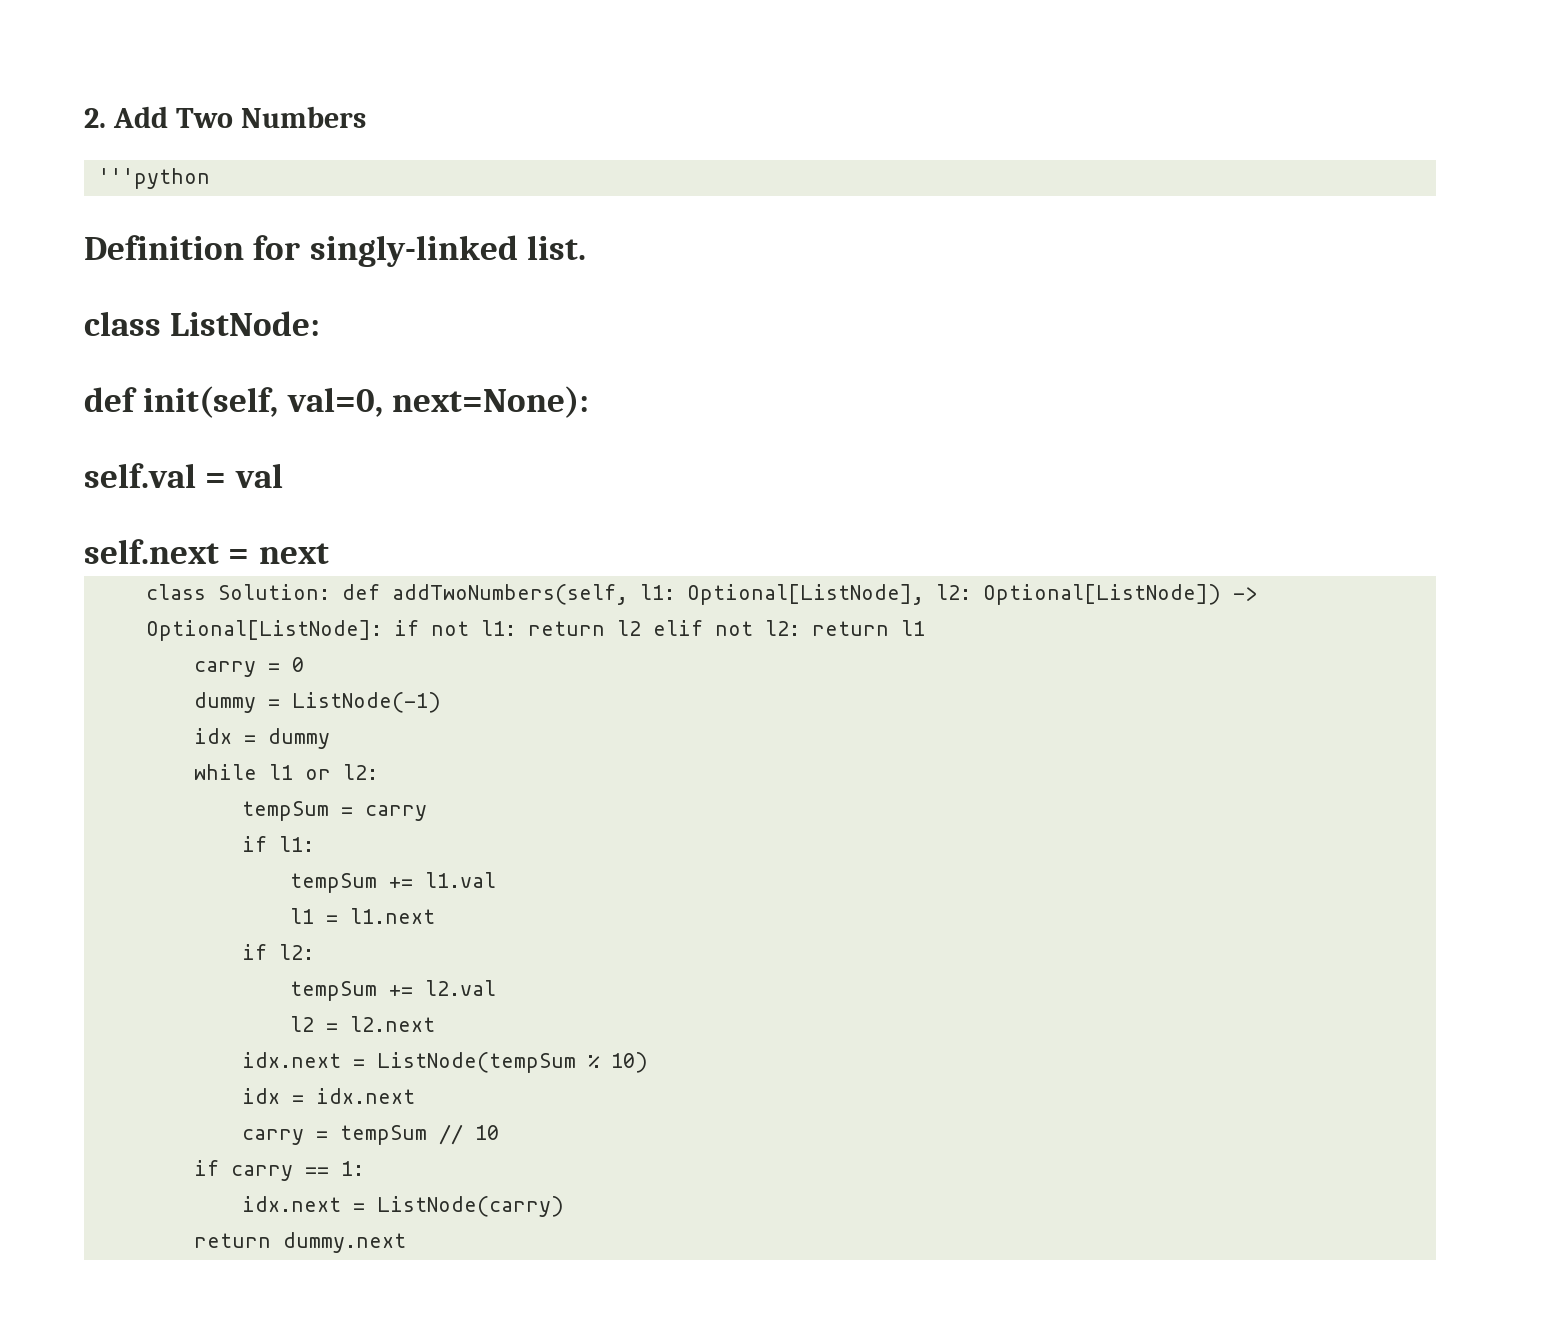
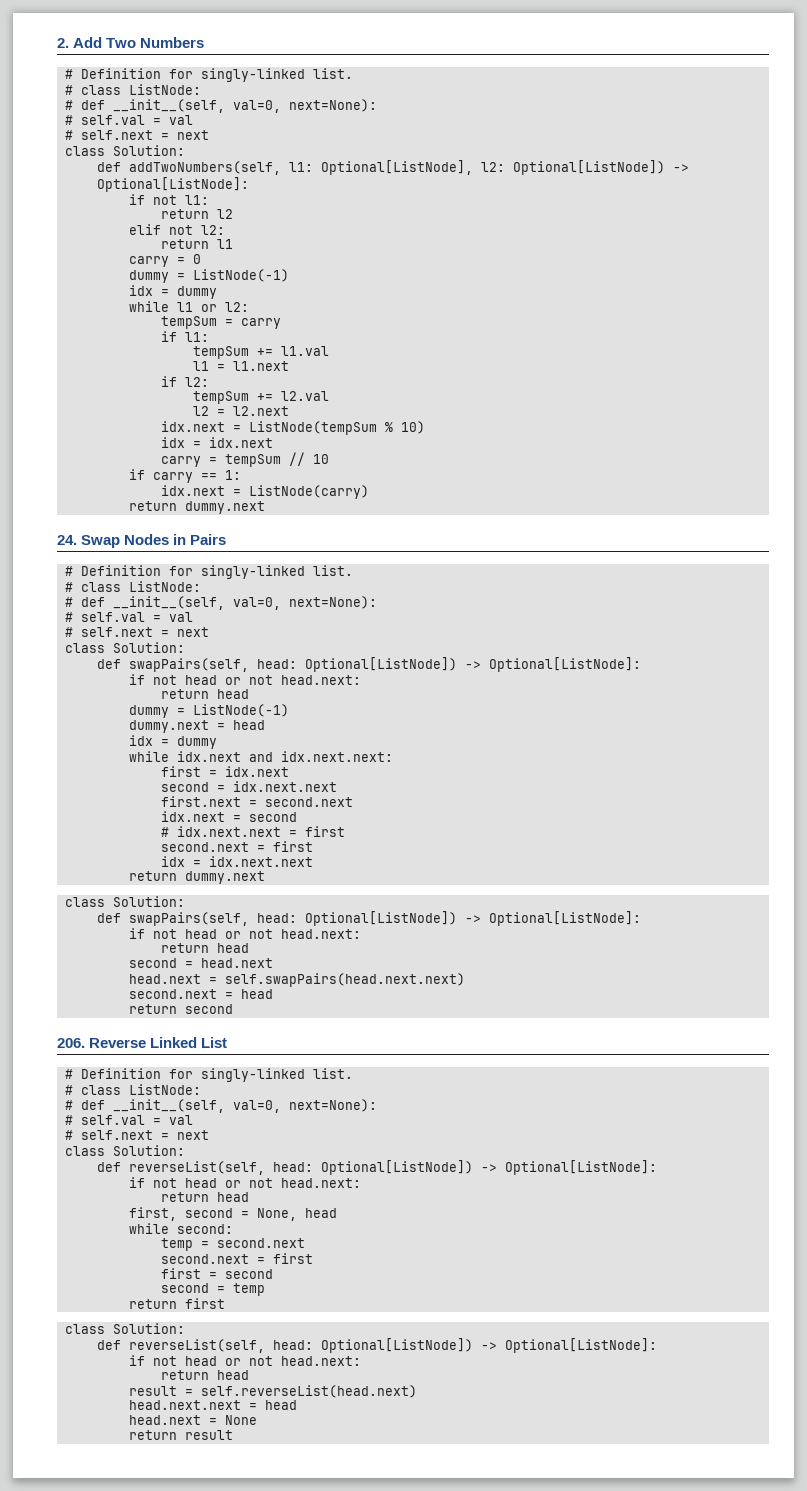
  2. Add Two Numbers
- '''python
- Definition for singly-linked list.
- class ListNode:
- def init(self, val=0, next=None):
- self.val = val
- self.next = next
- class Solution: def addTwoNumbers(self, l1: Optional[ListNode], l2: Optional[ListNode]) -> Optional[ListNode]: if not l1: return l2 elif not l2: return l1
+ # Definition for singly-linked list.
+ # class ListNode:
+ # def __init__(self, val=0, next=None):
+ # self.val = val
+ # self.next = next
+ class Solution:
+ def addTwoNumbers(self, l1: Optional[ListNode], l2: Optional[ListNode]) -> Optional[ListNode]:
+ if not l1:
+ return l2
+ elif not l2:
+ return l1
+ 24. Swap Nodes in Pairs
+ # Definition for singly-linked list.
+ # class ListNode:
+ # def __init__(self, val=0, next=None):
+ # self.val = val
+ # self.next = next
+ class Solution:
+ def swapPairs(self, head: Optional[ListNode]) -> Optional[ListNode]:
+ if not head or not head.next:
+ return head
+ dummy = ListNode(-1)
+ dummy.next = head
+ idx = dummy
+ while idx.next and idx.next.next:
+ first = idx.next
+ second = idx.next.next
+ first.next = second.next
+ idx.next = second
+ # idx.next.next = first
+ second.next = first
+ idx = idx.next.next
+ return dummy.next
+ class Solution:
+ def swapPairs(self, head: Optional[ListNode]) -> Optional[ListNode]:
+ if not head or not head.next:
+ return head
+ second = head.next
+ head.next = self.swapPairs(head.next.next)
+ second.next = head
+ return second
+ 206. Reverse Linked List
+ # Definition for singly-linked list.
+ # class ListNode:
+ # def __init__(self, val=0, next=None):
+ # self.val = val
+ # self.next = next
+ class Solution:
+ def reverseList(self, head: Optional[ListNode]) -> Optional[ListNode]:
+ if not head or not head.next:
+ return head
+ first, second = None, head
+ while second:
+ temp = second.next
+ second.next = first
+ first = second
+ second = temp
+ return first
+ class Solution:
+ def reverseList(self, head: Optional[ListNode]) -> Optional[ListNode]:
+ if not head or not head.next:
+ return head
+ result = self.reverseList(head.next)
+ head.next.next = head
+ head.next = None
+ return result

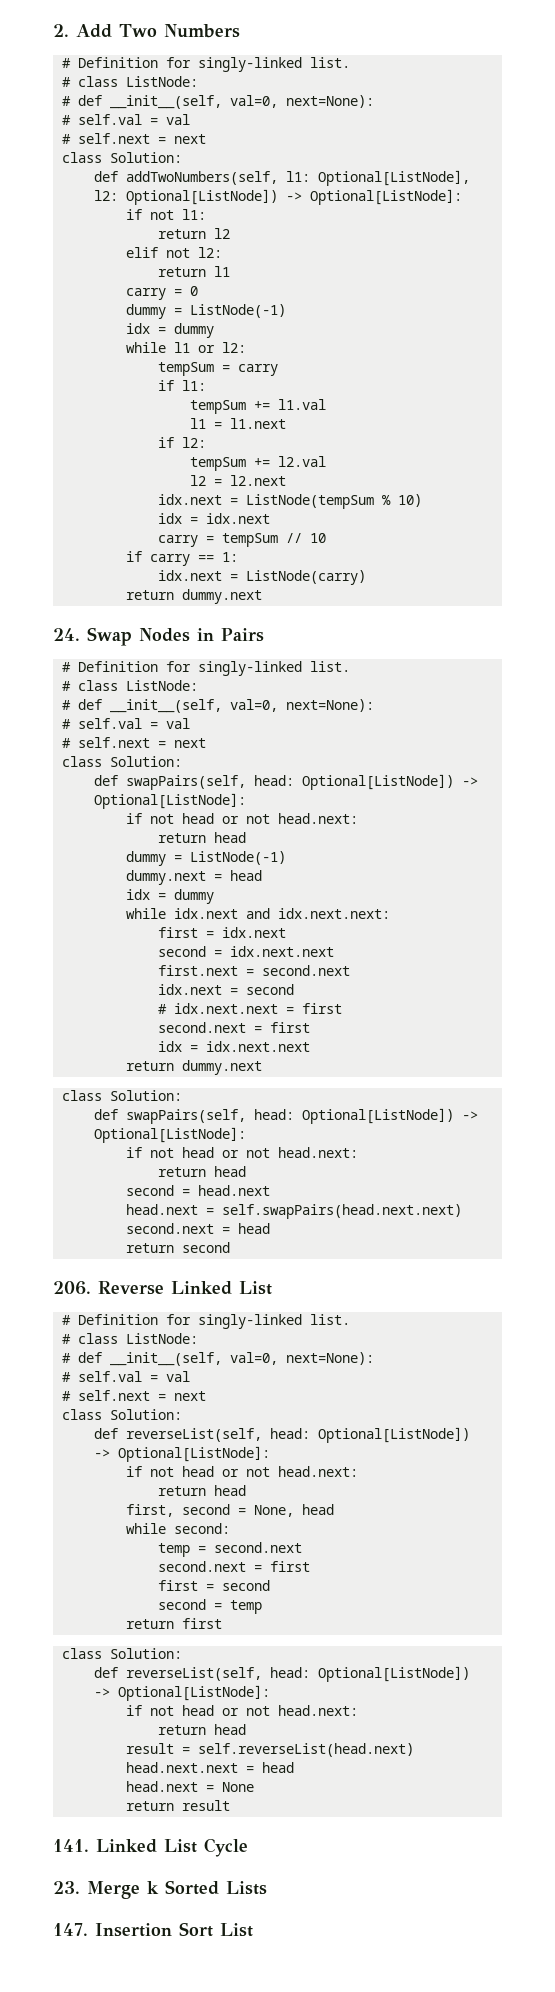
+ 141. Linked List Cycle
+ 23. Merge k Sorted Lists
+ 147. Insertion Sort List

